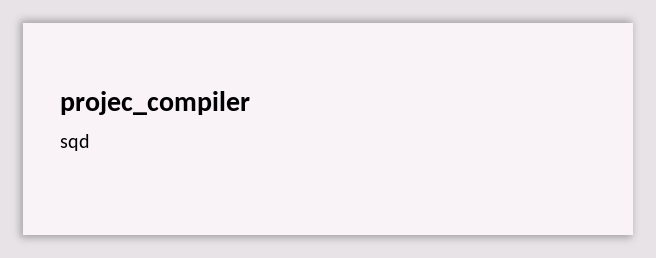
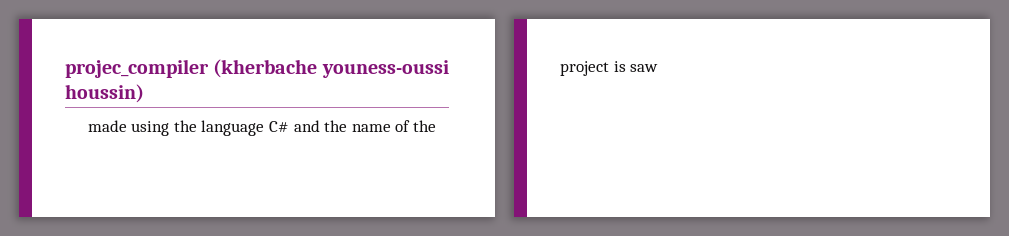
- projec_compiler
- sqd
+ projec_compiler (kherbache youness-oussi houssin)
+ made using the language C# and the name of the project is saw

